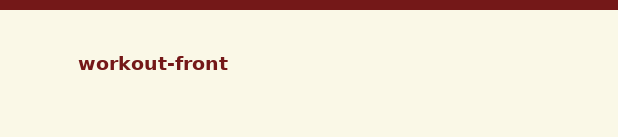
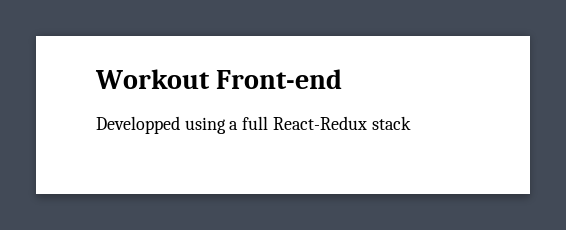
- workout-front
+ Workout Front-end
+ Developped using a full React-Redux stack

